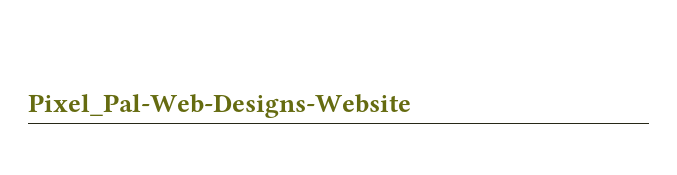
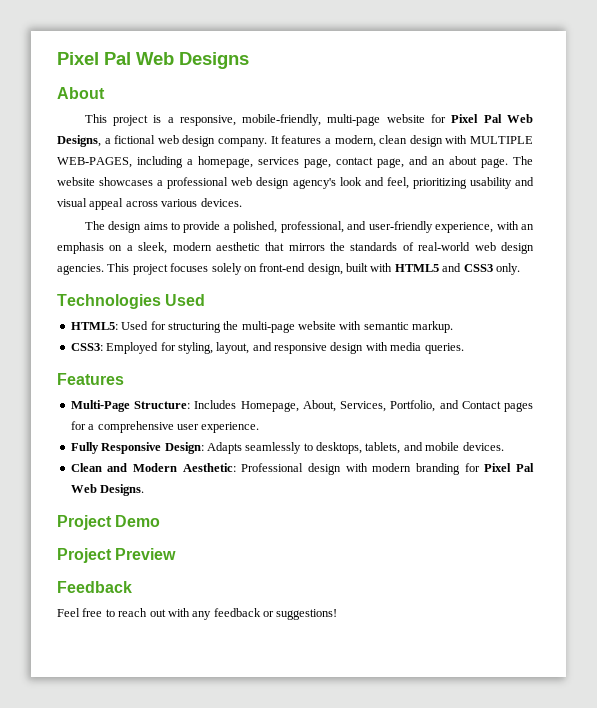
- Pixel_Pal-Web-Designs-Website
+ Pixel Pal Web Designs
+ About
+ This project is a responsive, mobile-friendly, multi-page website for Pixel Pal Web Designs, a fictional web design company. It features a modern, clean design with MULTIPLE WEB-PAGES, including a homepage, services page, contact page, and an about page. The website showcases a professional web design agency's look and feel, prioritizing usability and visual appeal across various devices.
+ The design aims to provide a polished, professional, and user-friendly experience, with an emphasis on a sleek, modern aesthetic that mirrors the standards of real-world web design agencies. This project focuses solely on front-end design, built with HTML5 and CSS3 only.
+ Technologies Used
+ HTML5: Used for structuring the multi-page website with semantic markup.
+ CSS3: Employed for styling, layout, and responsive design with media queries.
+ Features
+ Multi-Page Structure: Includes Homepage, About, Services, Portfolio, and Contact pages for a comprehensive user experience.
+ Fully Responsive Design: Adapts seamlessly to desktops, tablets, and mobile devices.
+ Clean and Modern Aesthetic: Professional design with modern branding for Pixel Pal Web Designs.
+ Project Demo
+ Project Preview
+ Feedback
+ Feel free to reach out with any feedback or suggestions!

